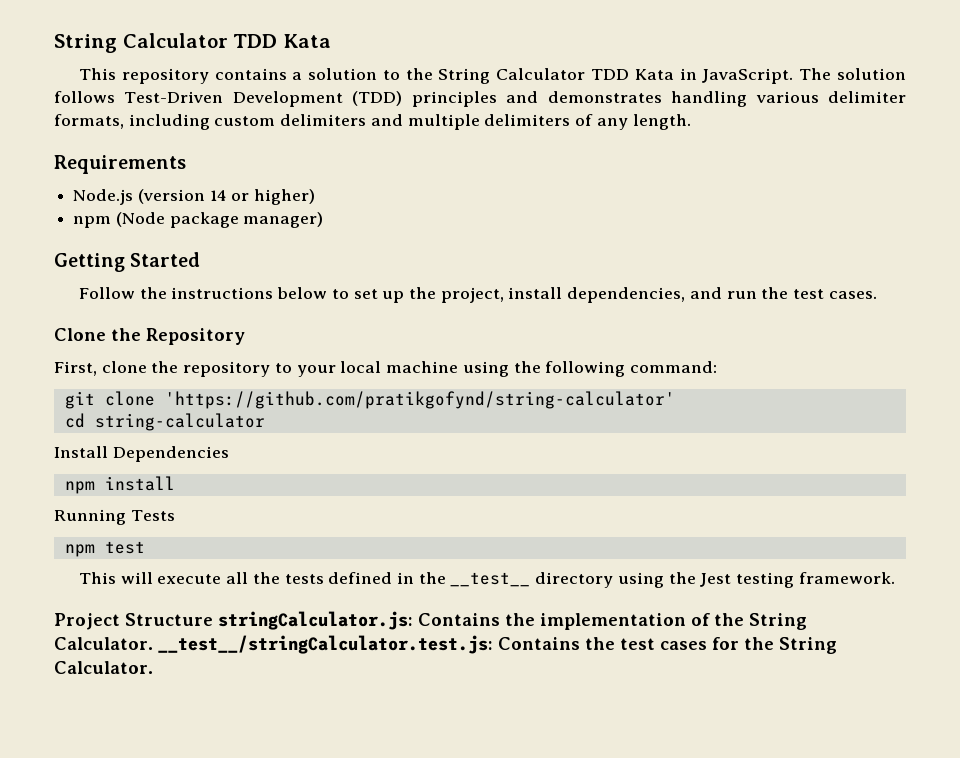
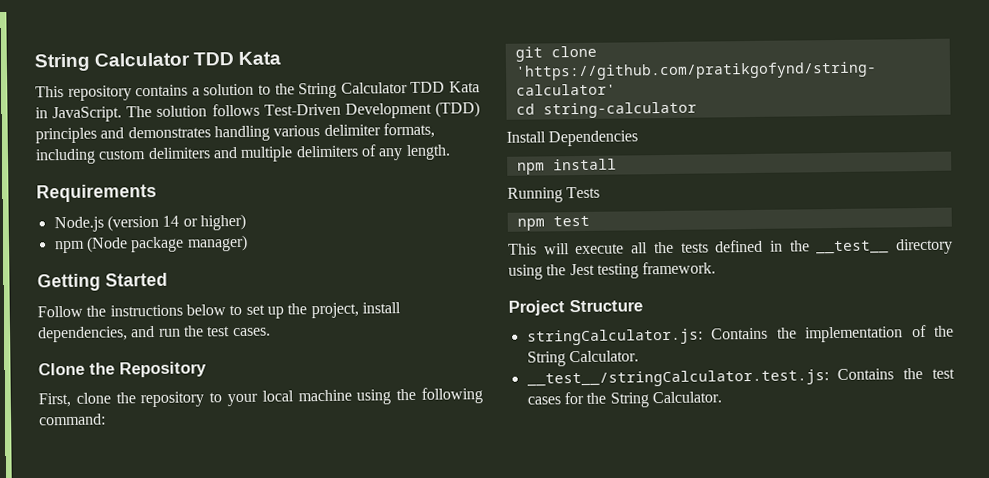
- Project Structure stringCalculator.js: Contains the implementation of the String Calculator. __test__/stringCalculator.test.js: Contains the test cases for the String Calculator.
+ Project Structure
+ stringCalculator.js: Contains the implementation of the String Calculator.
+ __test__/stringCalculator.test.js: Contains the test cases for the String Calculator.

